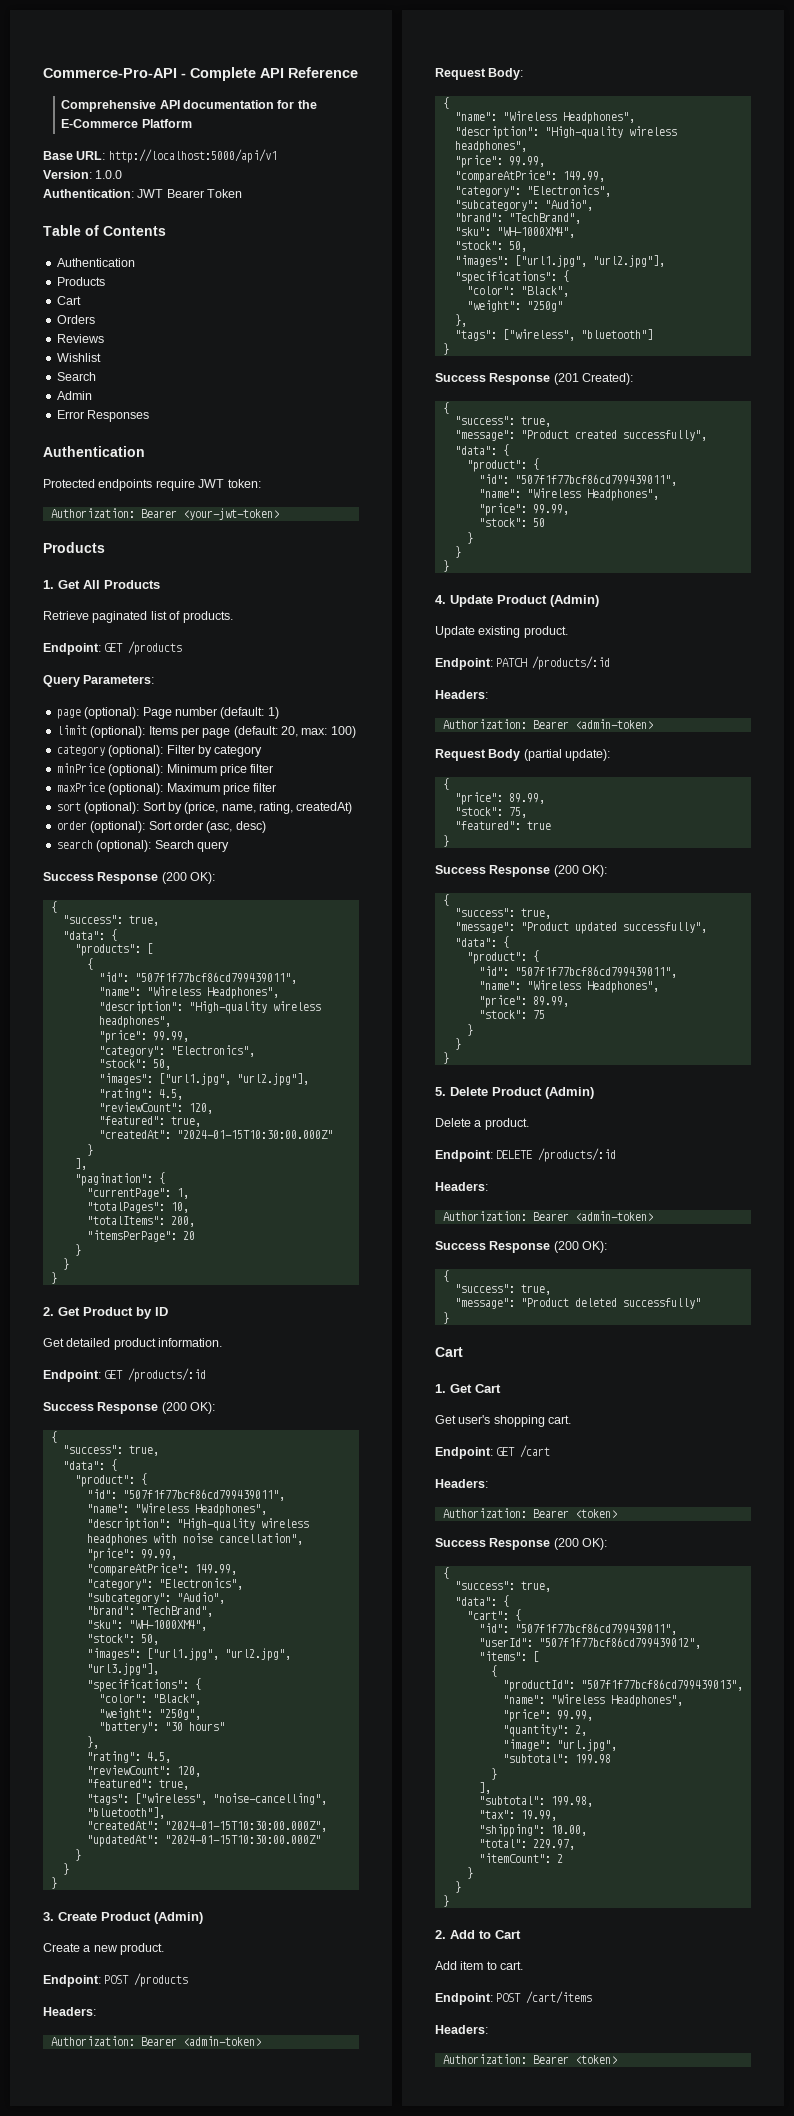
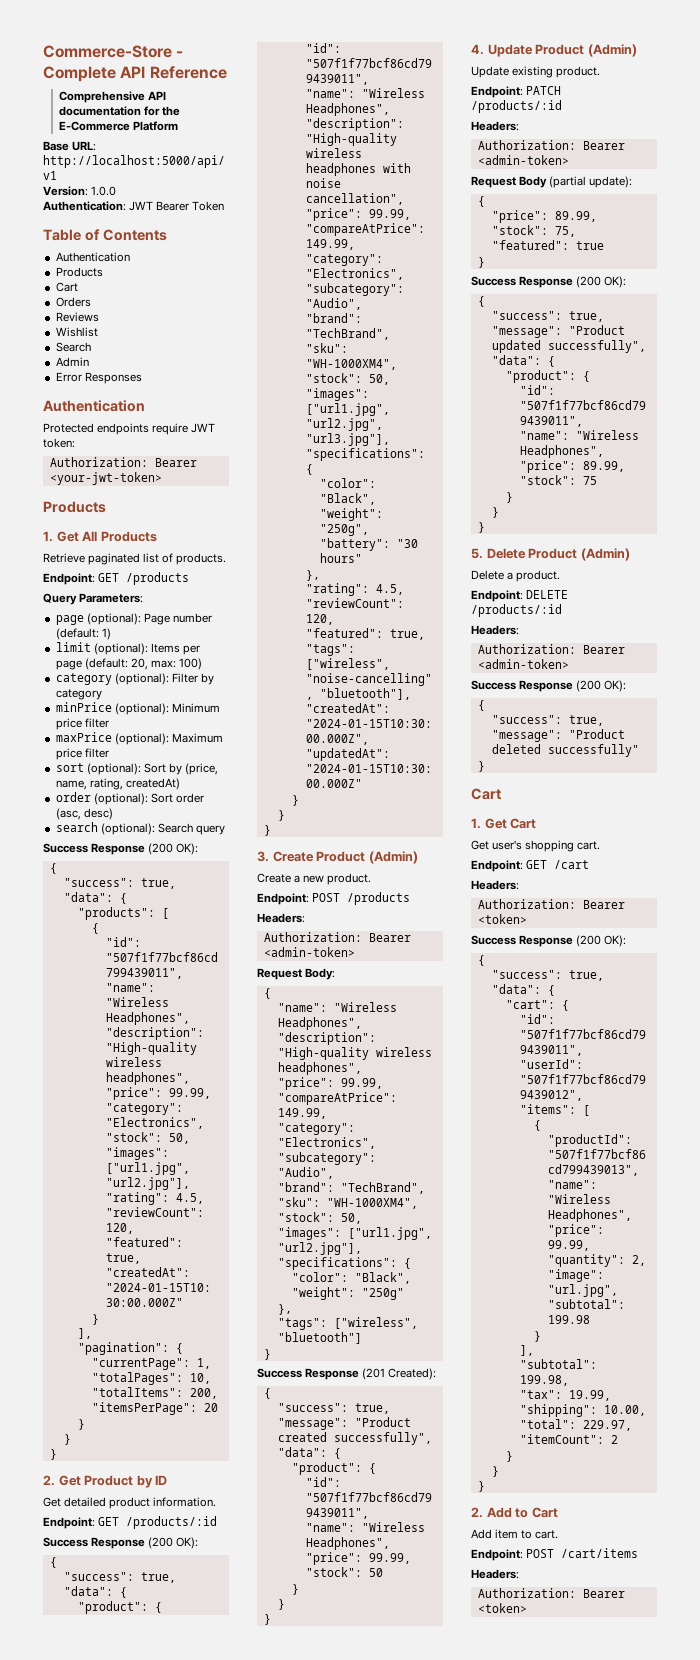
- Commerce-Pro-API - Complete API Reference
+ Commerce-Store - Complete API Reference

